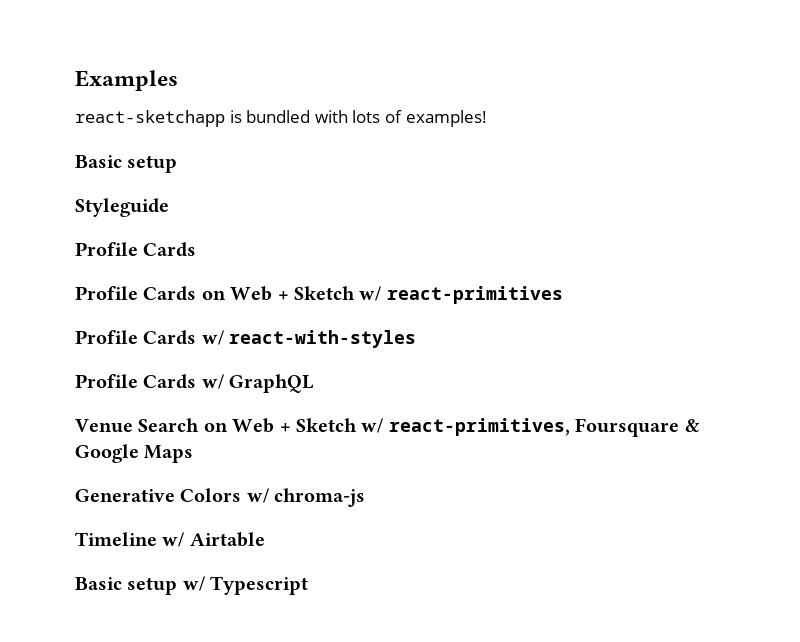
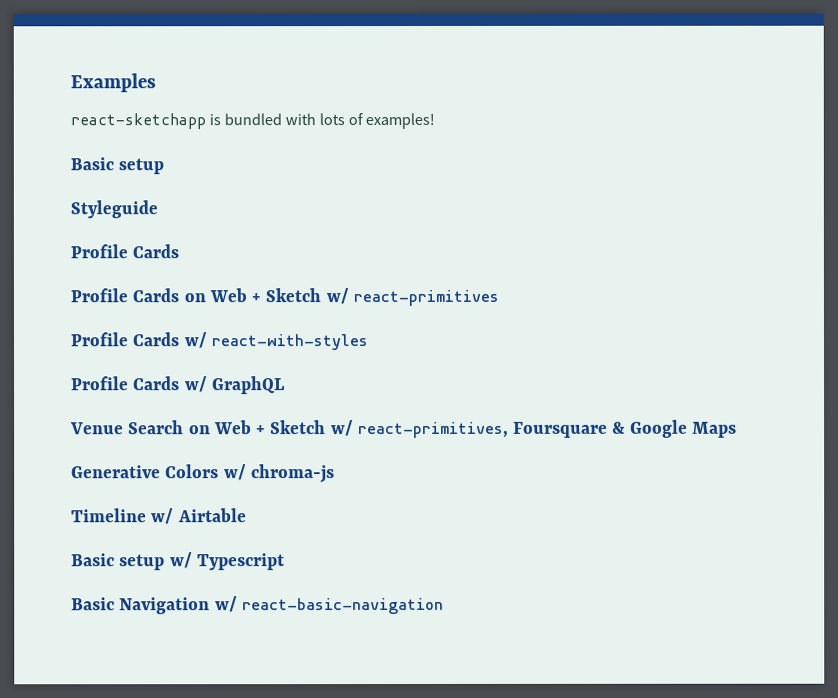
+ Basic Navigation w/ react-basic-navigation

